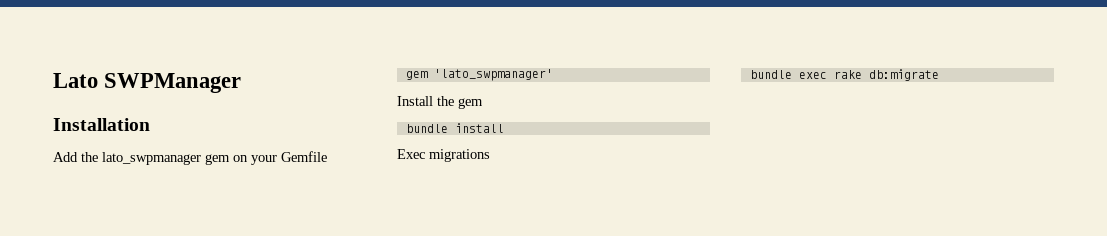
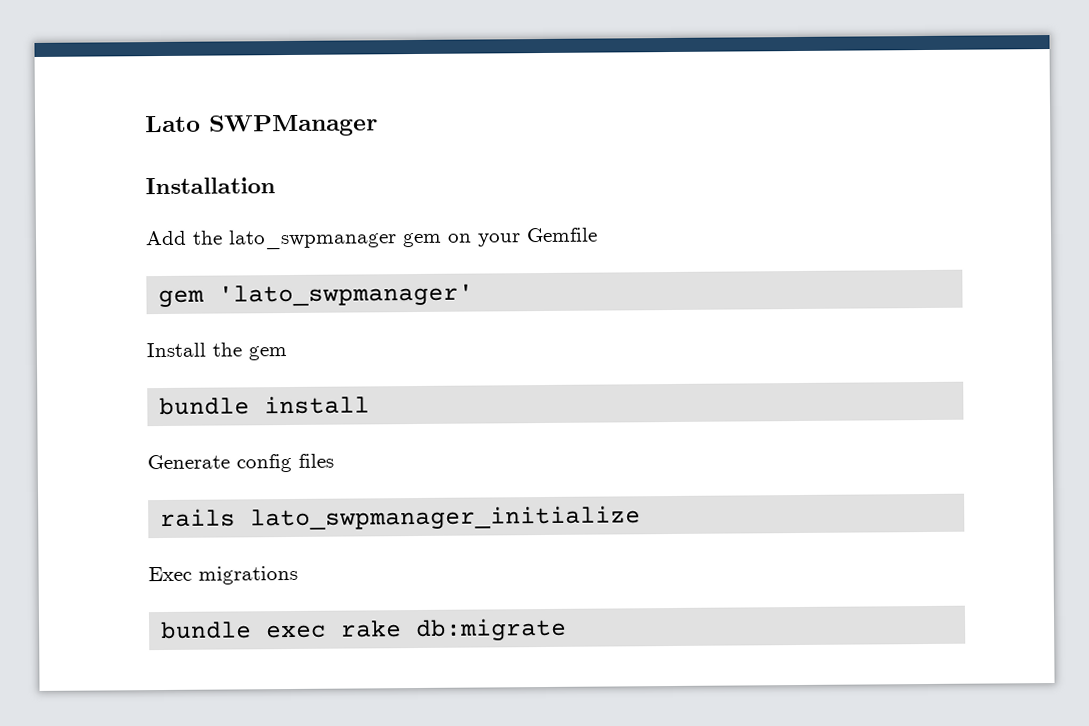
+ Generate config files
+ rails lato_swpmanager_initialize

